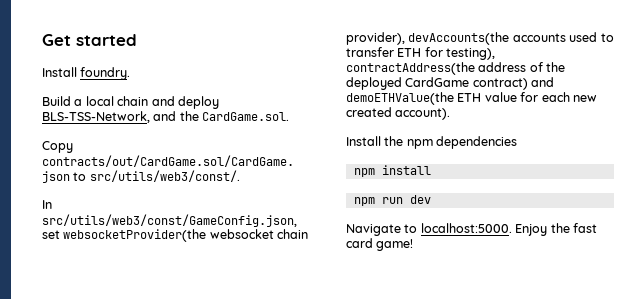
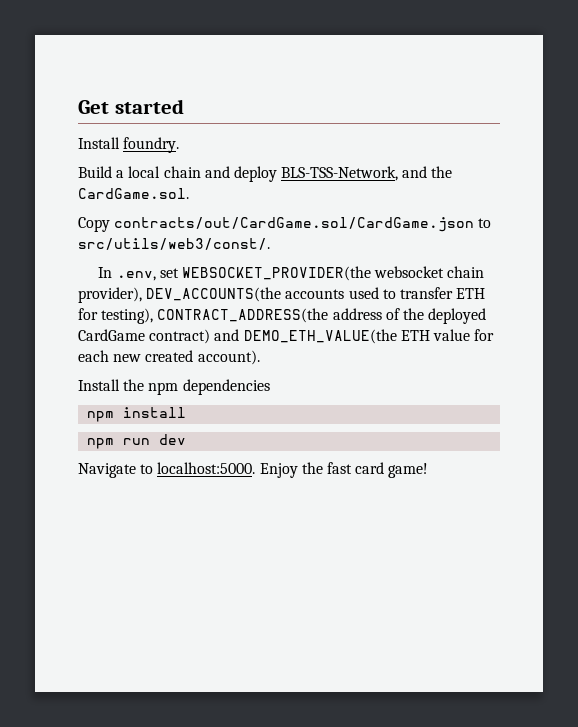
- In src/utils/web3/const/GameConfig.json, set websocketProvider(the websocket chain provider), devAccounts(the accounts used to transfer ETH for testing), contractAddress(the address of the deployed CardGame contract) and demoETHValue(the ETH value for each new created account).
+ In .env, set WEBSOCKET_PROVIDER(the websocket chain provider), DEV_ACCOUNTS(the accounts used to transfer ETH for testing), CONTRACT_ADDRESS(the address of the deployed CardGame contract) and DEMO_ETH_VALUE(the ETH value for each new created account).

